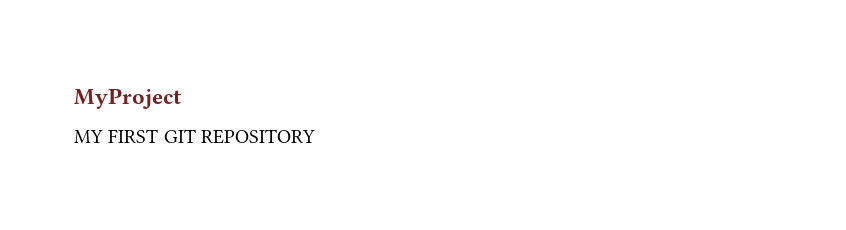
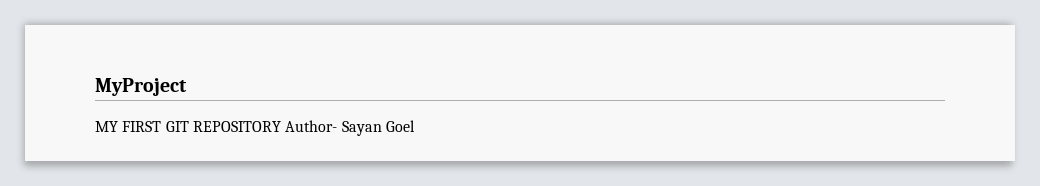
- MY FIRST GIT REPOSITORY
+ MY FIRST GIT REPOSITORY Author- Sayan Goel

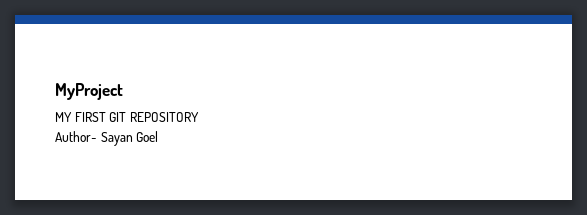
- MY FIRST GIT REPOSITORY Author- Sayan Goel
+ MY FIRST GIT REPOSITORY
+ Author- Sayan Goel

